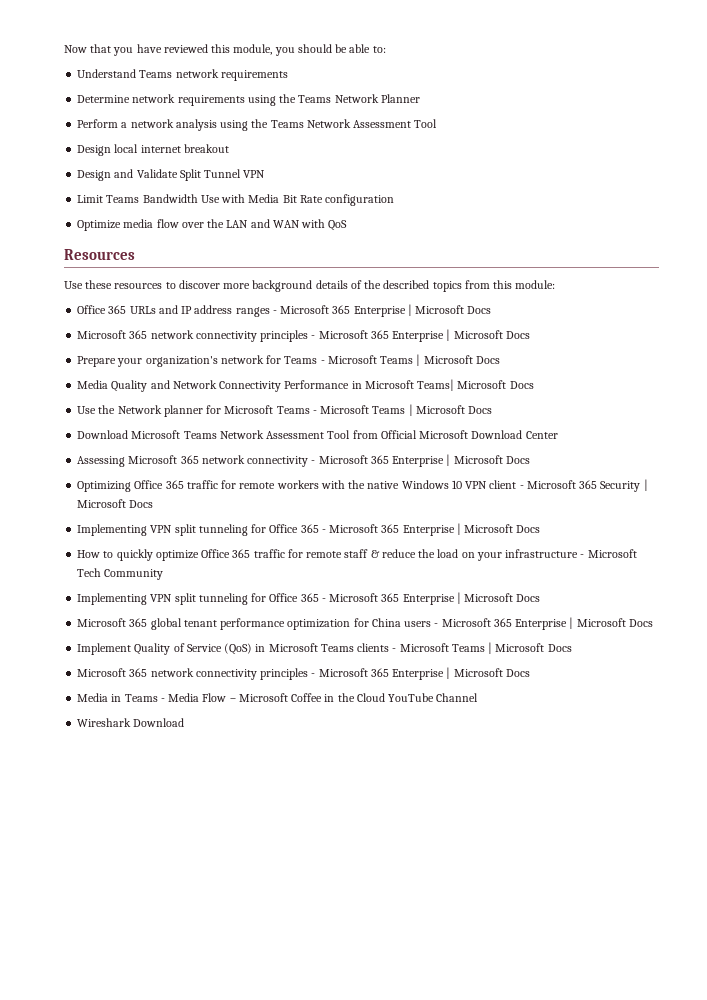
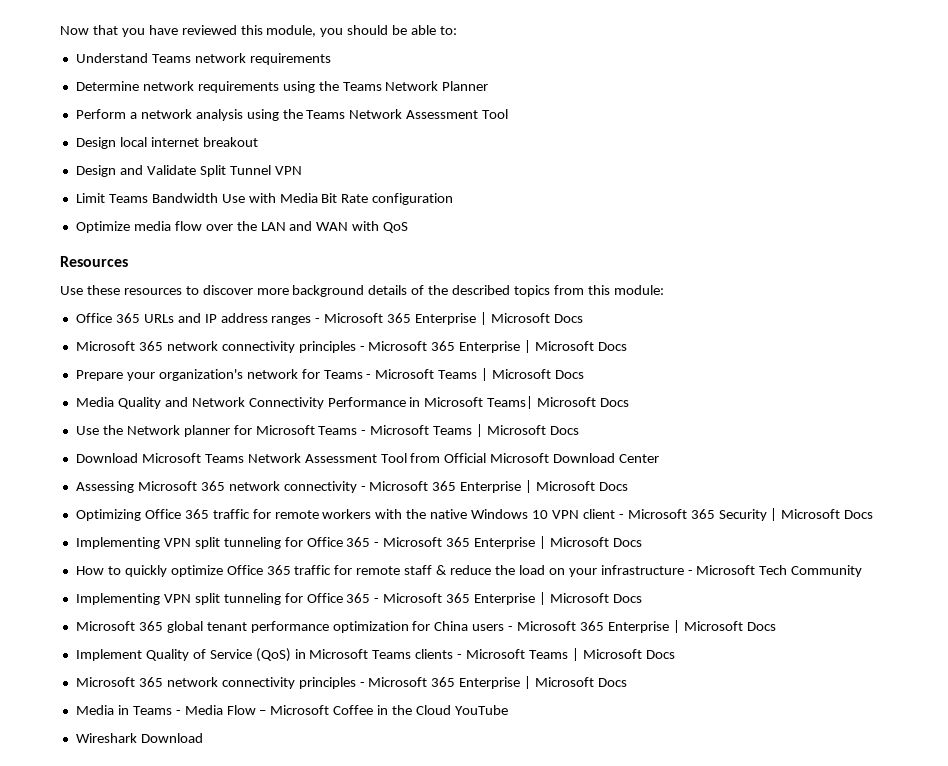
- Media in Teams - Media Flow – Microsoft Coffee in the Cloud YouTube Channel
+ Media in Teams - Media Flow – Microsoft Coffee in the Cloud YouTube

